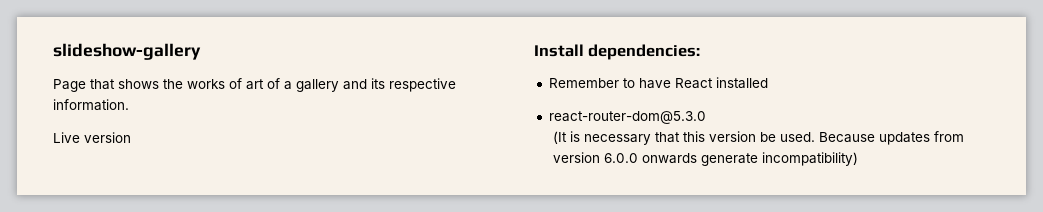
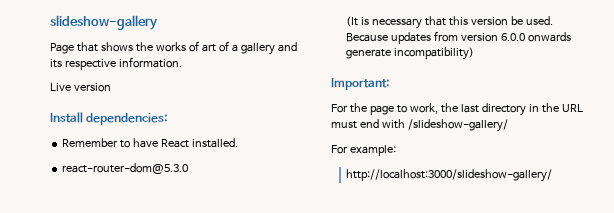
- Remember to have React installed
+ Remember to have React installed.
+ Important:
+ For the page to work, the last directory in the URL must end with /slideshow-gallery/
+ For example:
+ http://localhost:3000/slideshow-gallery/

